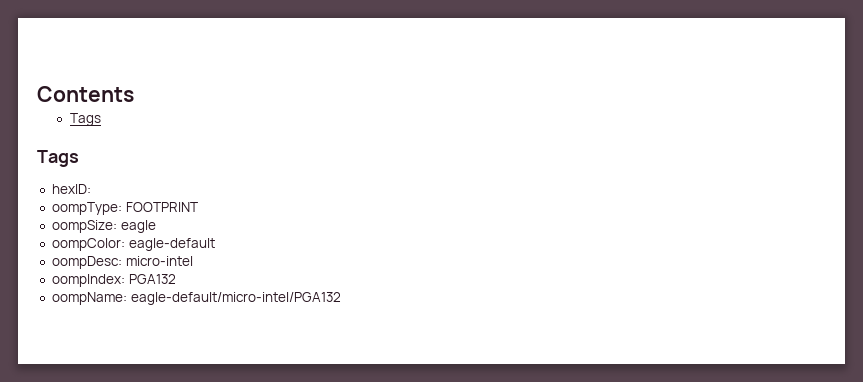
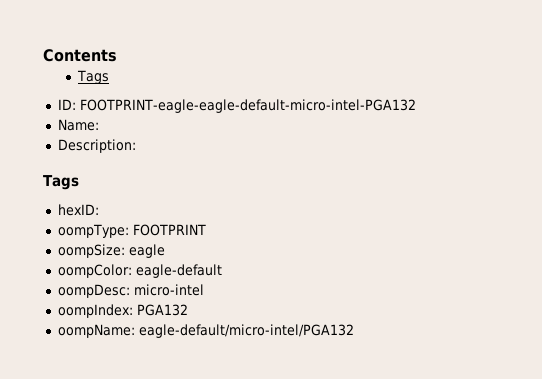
+ ID: FOOTPRINT-eagle-eagle-default-micro-intel-PGA132
+ Name:
+ Description:

